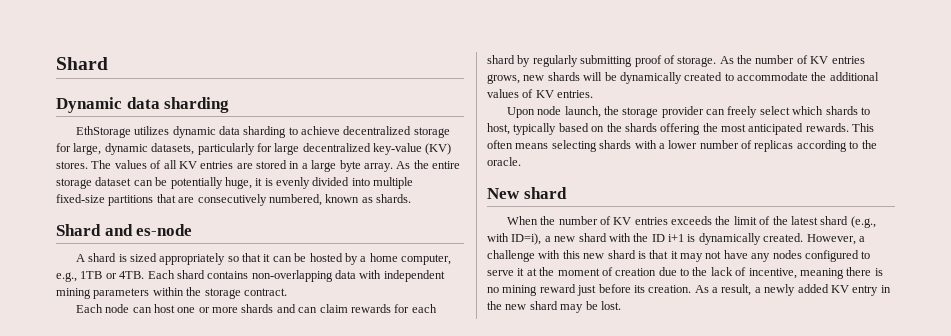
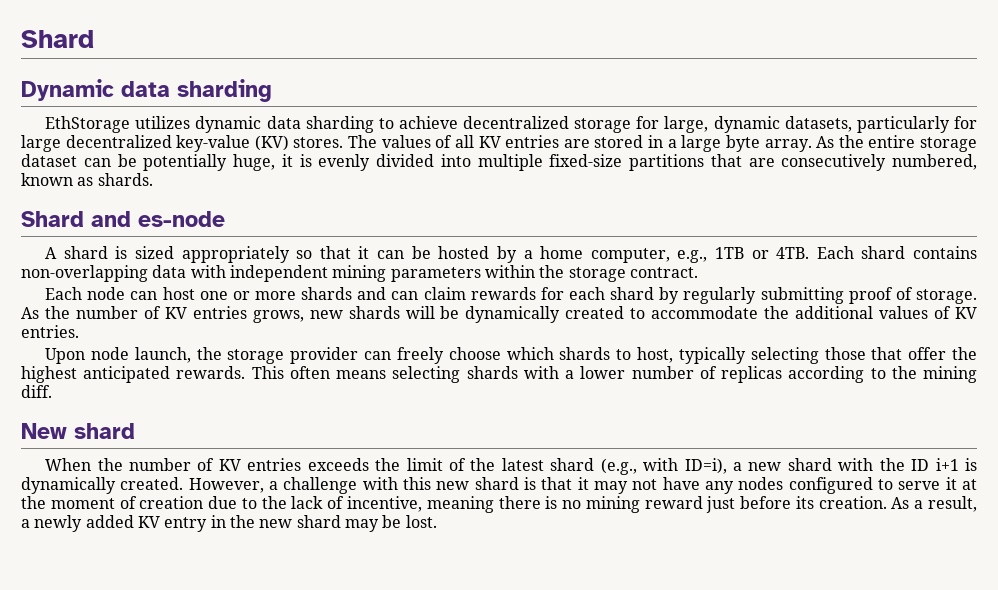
- Upon node launch, the storage provider can freely select which shards to host, typically based on the shards offering the most anticipated rewards.
+ Upon node launch, the storage provider can freely choose which shards to host, typically selecting those that offer the highest anticipated rewards.
- This often means selecting shards with a lower number of replicas according to the oracle.
+ This often means selecting shards with a lower number of replicas according to the mining diff.

